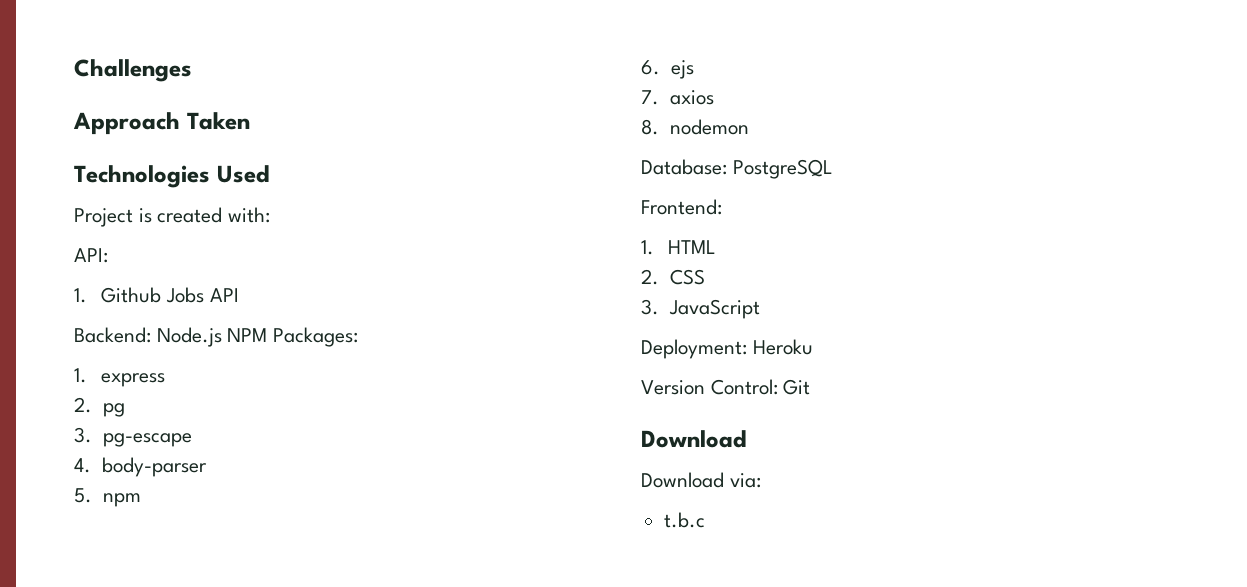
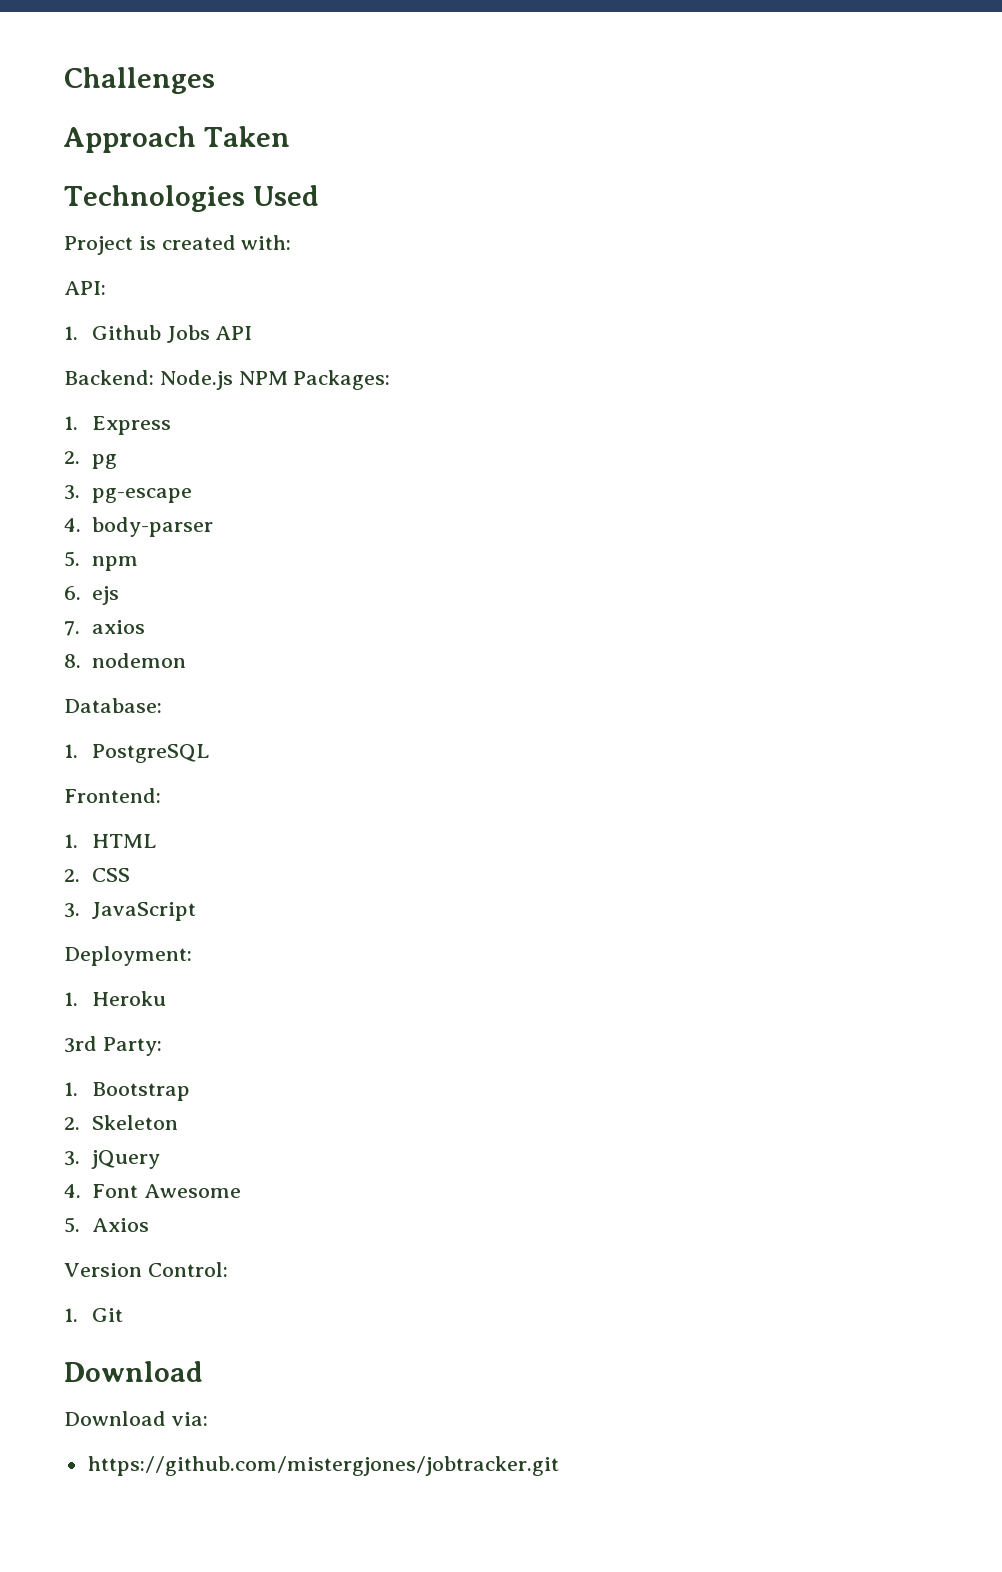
- 1. express
+ 1. Express
- Database: PostgreSQL
+ Database:
+ 1. PostgreSQL
- Deployment: Heroku
+ Deployment:
+ 1. Heroku
+ 3rd Party:
+ 1. Bootstrap
+ 2. Skeleton
+ 3. jQuery
+ 4. Font Awesome
+ 5. Axios
- Version Control: Git
+ Version Control:
+ 1. Git
- t.b.c
+ https://github.com/mistergjones/jobtracker.git

